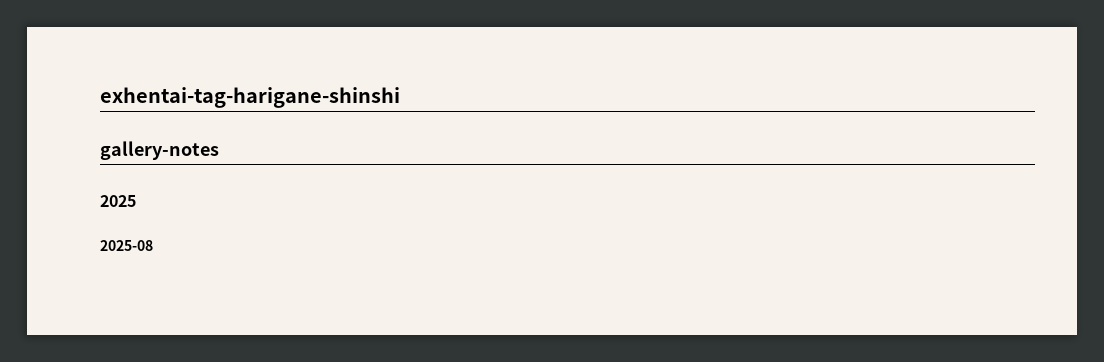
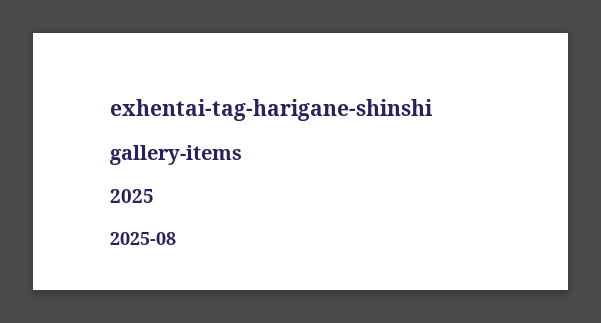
- gallery-notes
+ gallery-items

